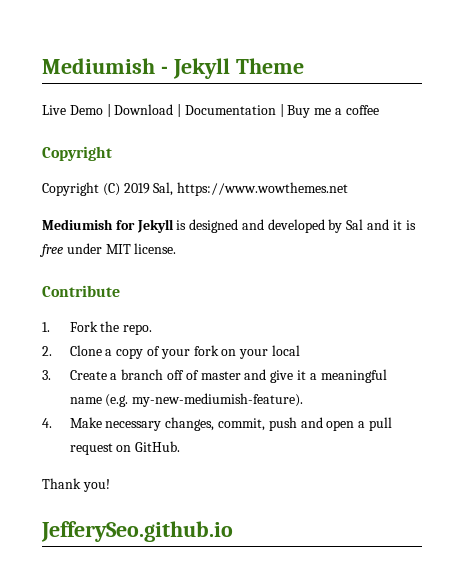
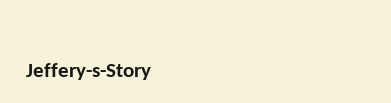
- Mediumish - Jekyll Theme
- Live Demo | Download | Documentation | Buy me a coffee
- Copyright
- Copyright (C) 2019 Sal, https://www.wowthemes.net
- Mediumish for Jekyll is designed and developed by Sal and it is free under MIT license.
- Contribute
- 1. Fork the repo.
- 2. Clone a copy of your fork on your local
- 3. Create a branch off of master and give it a meaningful name (e.g. my-new-mediumish-feature).
- 4. Make necessary changes, commit, push and open a pull request on GitHub.
- Thank you!
- JefferySeo.github.io
+ Jeffery-s-Story

